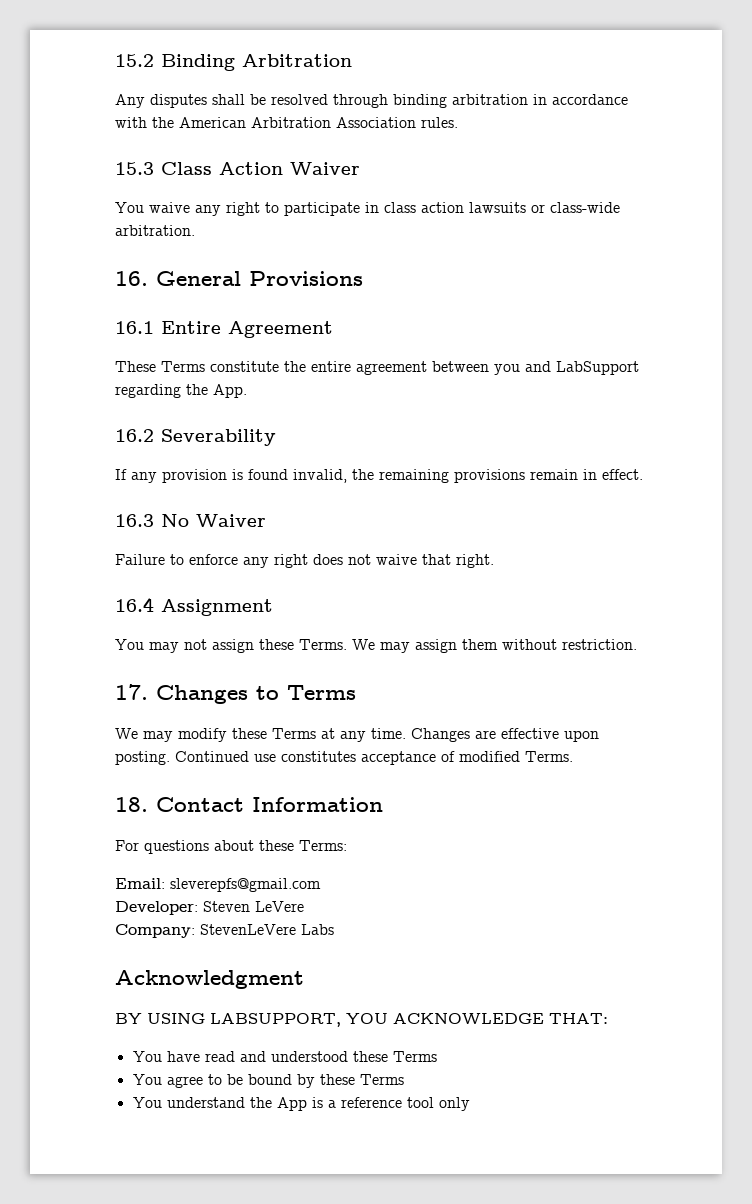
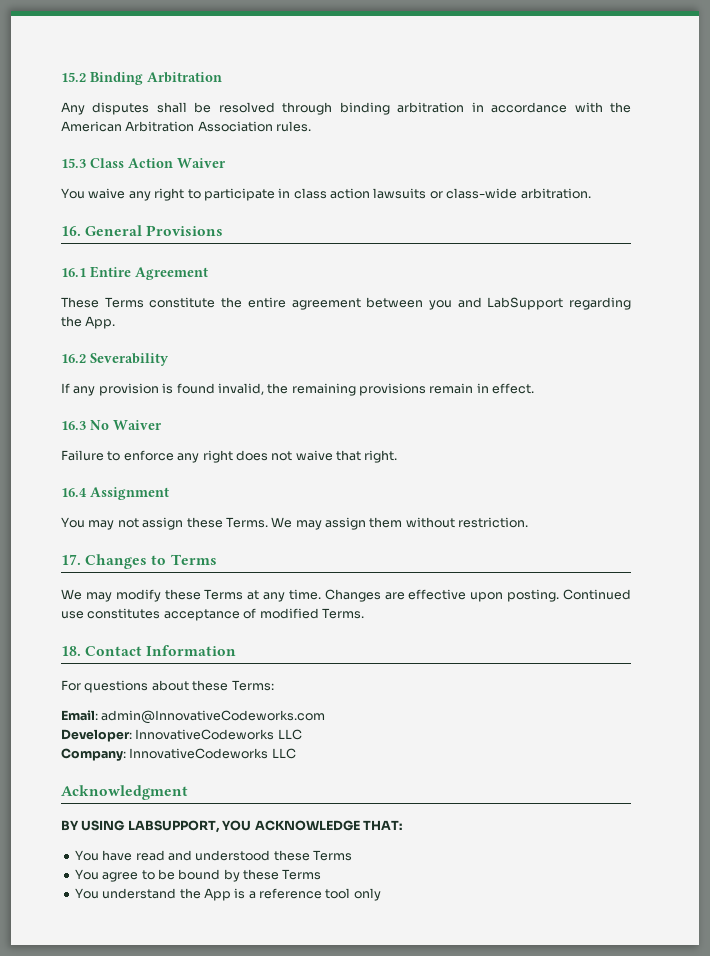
- Email: sleverepfs@gmail.com
+ Email: admin@InnovativeCodeworks.com
- Developer: Steven LeVere
+ Developer: InnovativeCodeworks LLC
- Company: StevenLeVere Labs
+ Company: InnovativeCodeworks LLC

